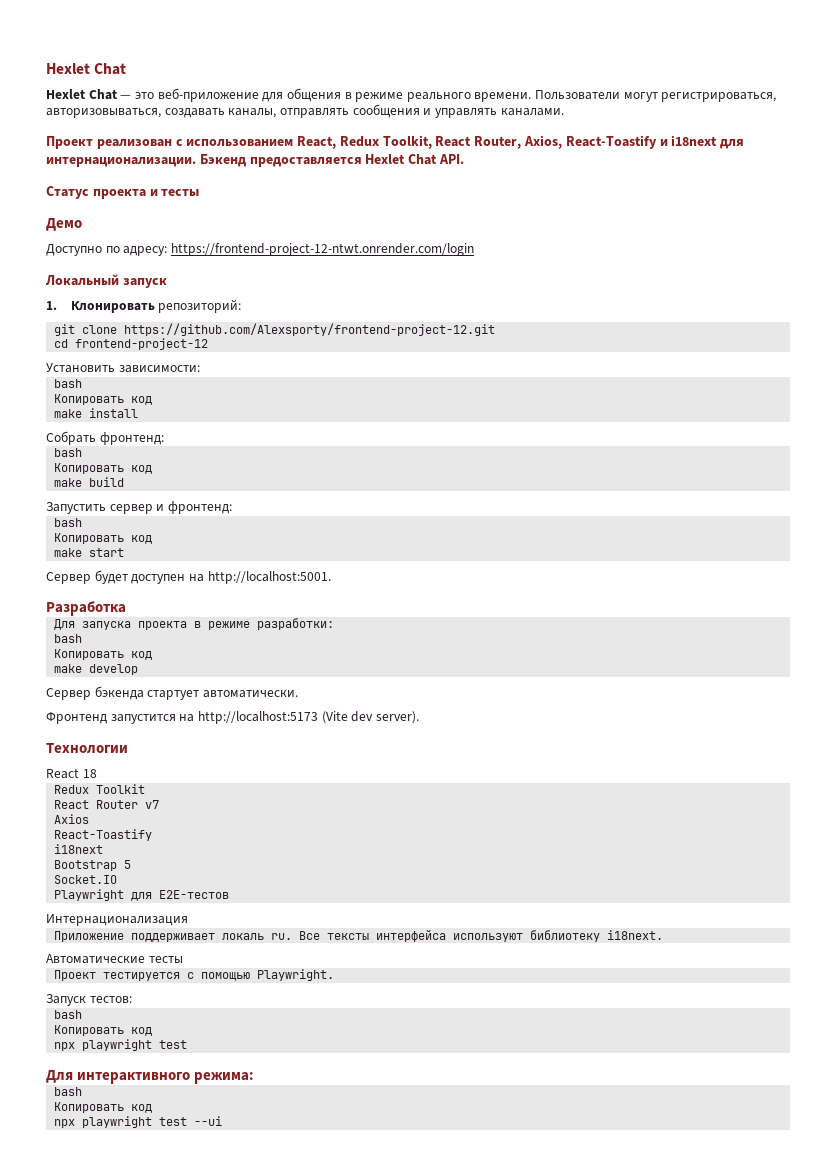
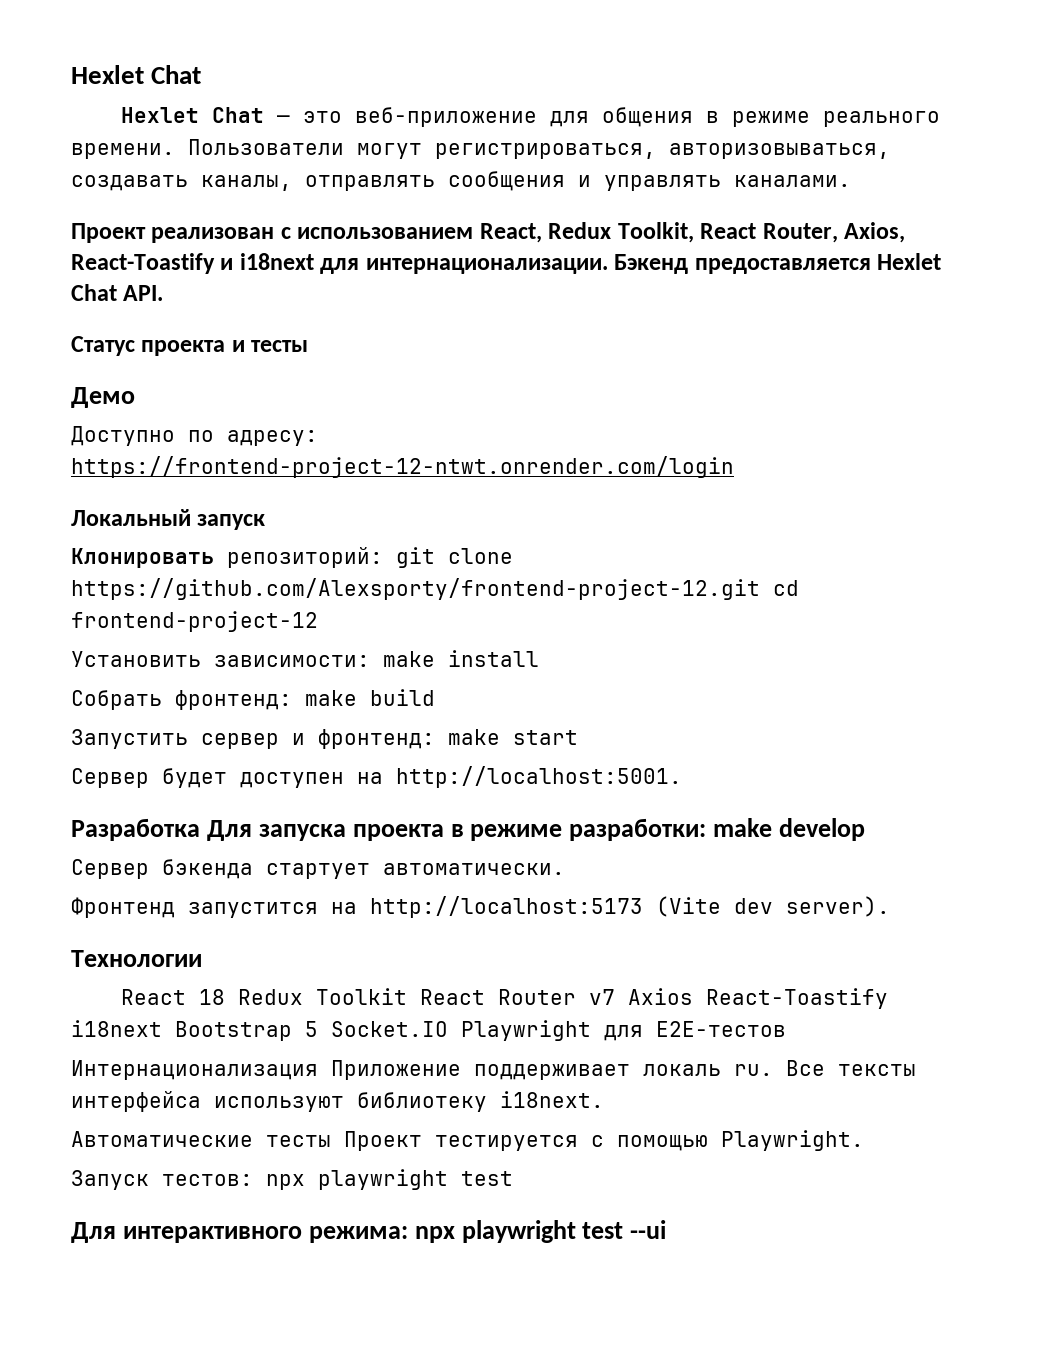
- 1. Клонировать репозиторий:
- git clone https://github.com/Alexsporty/frontend-project-12.git
- cd frontend-project-12
+ Клонировать репозиторий: git clone https://github.com/Alexsporty/frontend-project-12.git cd frontend-project-12
- Установить зависимости:
- bash
- Копировать код
- make install
+ Установить зависимости: make install
- Собрать фронтенд:
- bash
- Копировать код
- make build
+ Собрать фронтенд: make build
- Запустить сервер и фронтенд:
- bash
- Копировать код
- make start
+ Запустить сервер и фронтенд: make start
- Разработка
- Для запуска проекта в режиме разработки:
- bash
- Копировать код
- make develop
+ Разработка Для запуска проекта в режиме разработки: make develop
- React 18
- Redux Toolkit
- React Router v7
- Axios
- React-Toastify
- i18next
- Bootstrap 5
- Socket.IO
- Playwright для E2E-тестов
+ React 18 Redux Toolkit React Router v7 Axios React-Toastify i18next Bootstrap 5 Socket.IO Playwright для E2E-тестов
- Интернационализация
- Приложение поддерживает локаль ru.
+ Интернационализация Приложение поддерживает локаль ru.
- Автоматические тесты
- Проект тестируется с помощью Playwright.
+ Автоматические тесты Проект тестируется с помощью Playwright.
- Запуск тестов:
- bash
- Копировать код
- npx playwright test
+ Запуск тестов: npx playwright test
- Для интерактивного режима:
- bash
- Копировать код
- npx playwright test --ui
+ Для интерактивного режима: npx playwright test --ui

